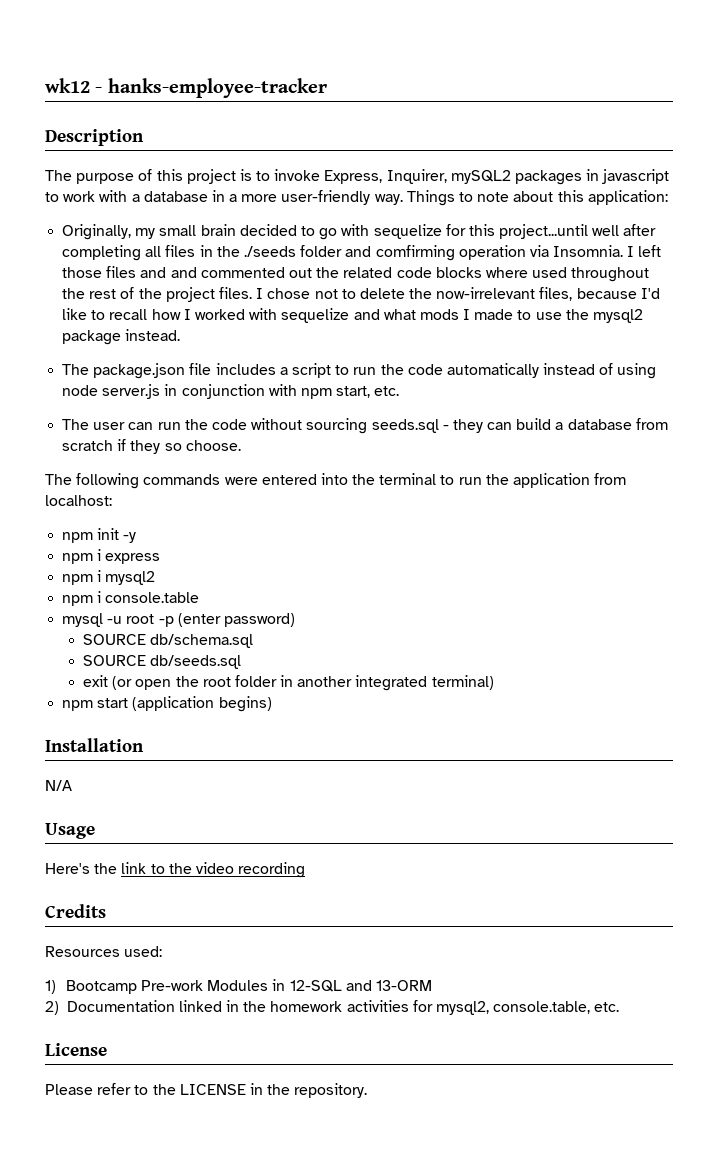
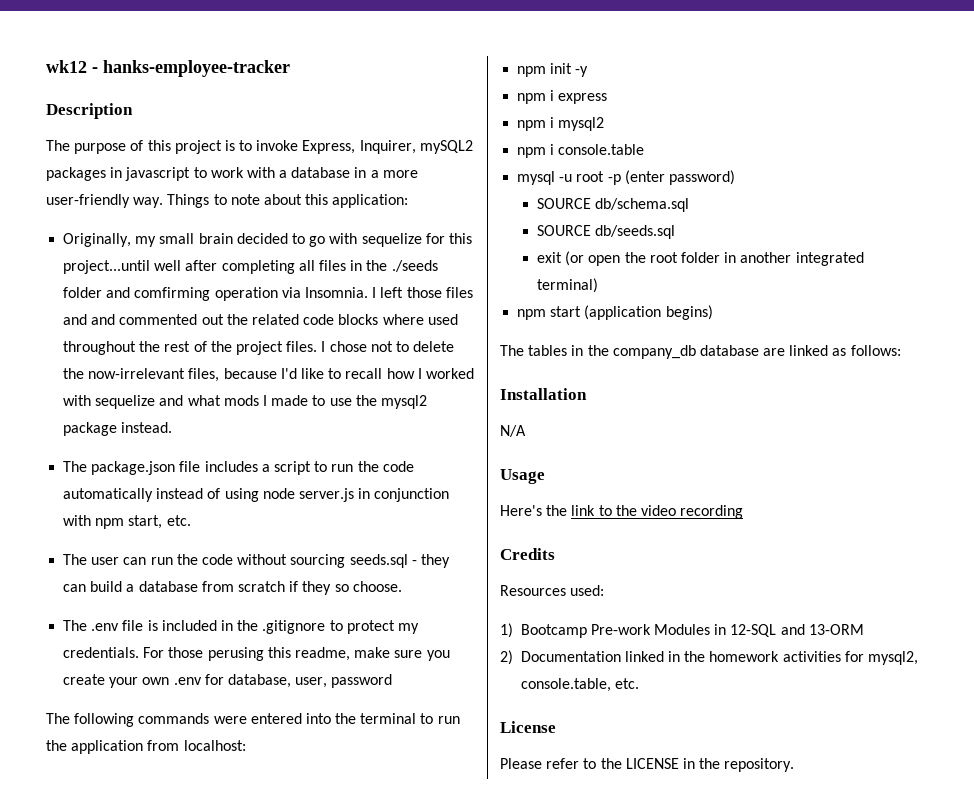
+ The .env file is included in the .gitignore to protect my credentials. For those perusing this readme, make sure you create your own .env for database, user, password
+ The tables in the company_db database are linked as follows:

